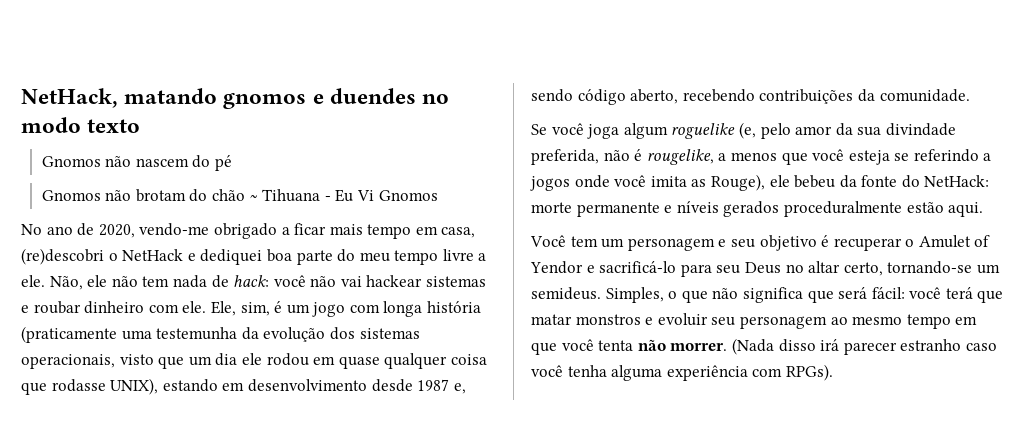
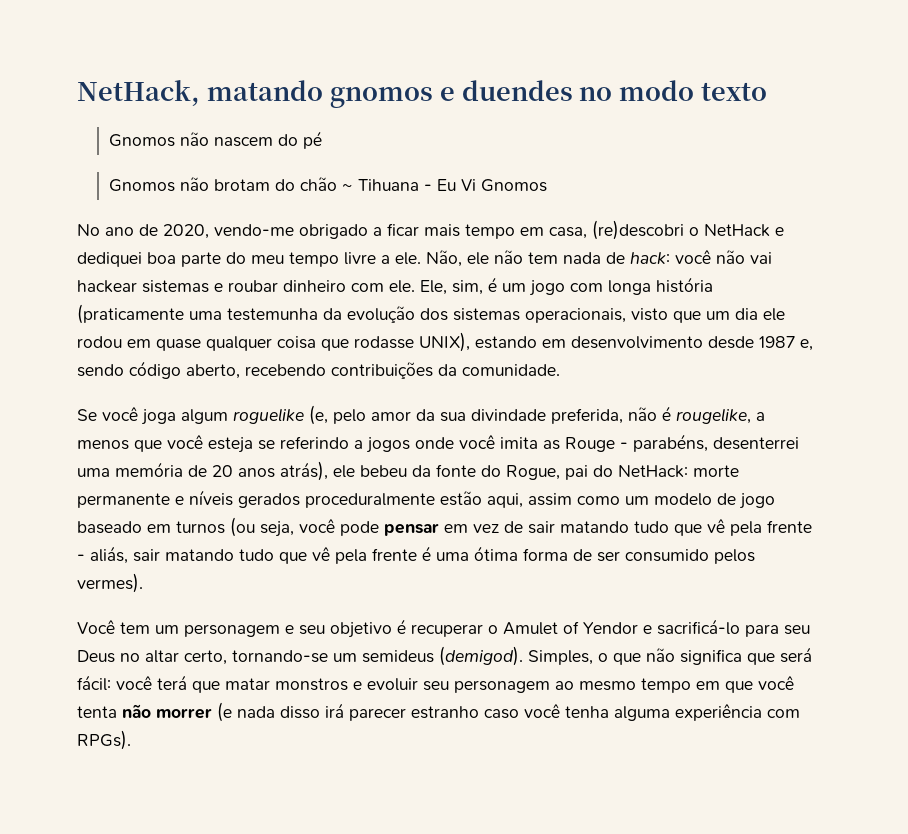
- Se você joga algum roguelike (e, pelo amor da sua divindade preferida, não é rougelike, a menos que você esteja se referindo a jogos onde você imita as Rouge), ele bebeu da fonte do NetHack: morte permanente e níveis gerados proceduralmente estão aqui.
+ Se você joga algum roguelike (e, pelo amor da sua divindade preferida, não é rougelike, a menos que você esteja se referindo a jogos onde você imita as Rouge - parabéns, desenterrei uma memória de 20 anos atrás), ele bebeu da fonte do Rogue, pai do NetHack: morte permanente e níveis gerados proceduralmente estão aqui, assim como um modelo de jogo baseado em turnos (ou seja, você pode pensar em vez de sair matando tudo que vê pela frente - aliás, sair matando tudo que vê pela frente é uma ótima forma de ser consumido pelos vermes).
- Você tem um personagem e seu objetivo é recuperar o Amulet of Yendor e sacrificá-lo para seu Deus no altar certo, tornando-se um semideus.
+ Você tem um personagem e seu objetivo é recuperar o Amulet of Yendor e sacrificá-lo para seu Deus no altar certo, tornando-se um semideus (demigod).
- Simples, o que não significa que será fácil: você terá que matar monstros e evoluir seu personagem ao mesmo tempo em que você tenta não morrer. (Nada disso irá parecer estranho caso você tenha alguma experiência com RPGs).
+ Simples, o que não significa que será fácil: você terá que matar monstros e evoluir seu personagem ao mesmo tempo em que você tenta não morrer (e nada disso irá parecer estranho caso você tenha alguma experiência com RPGs).

